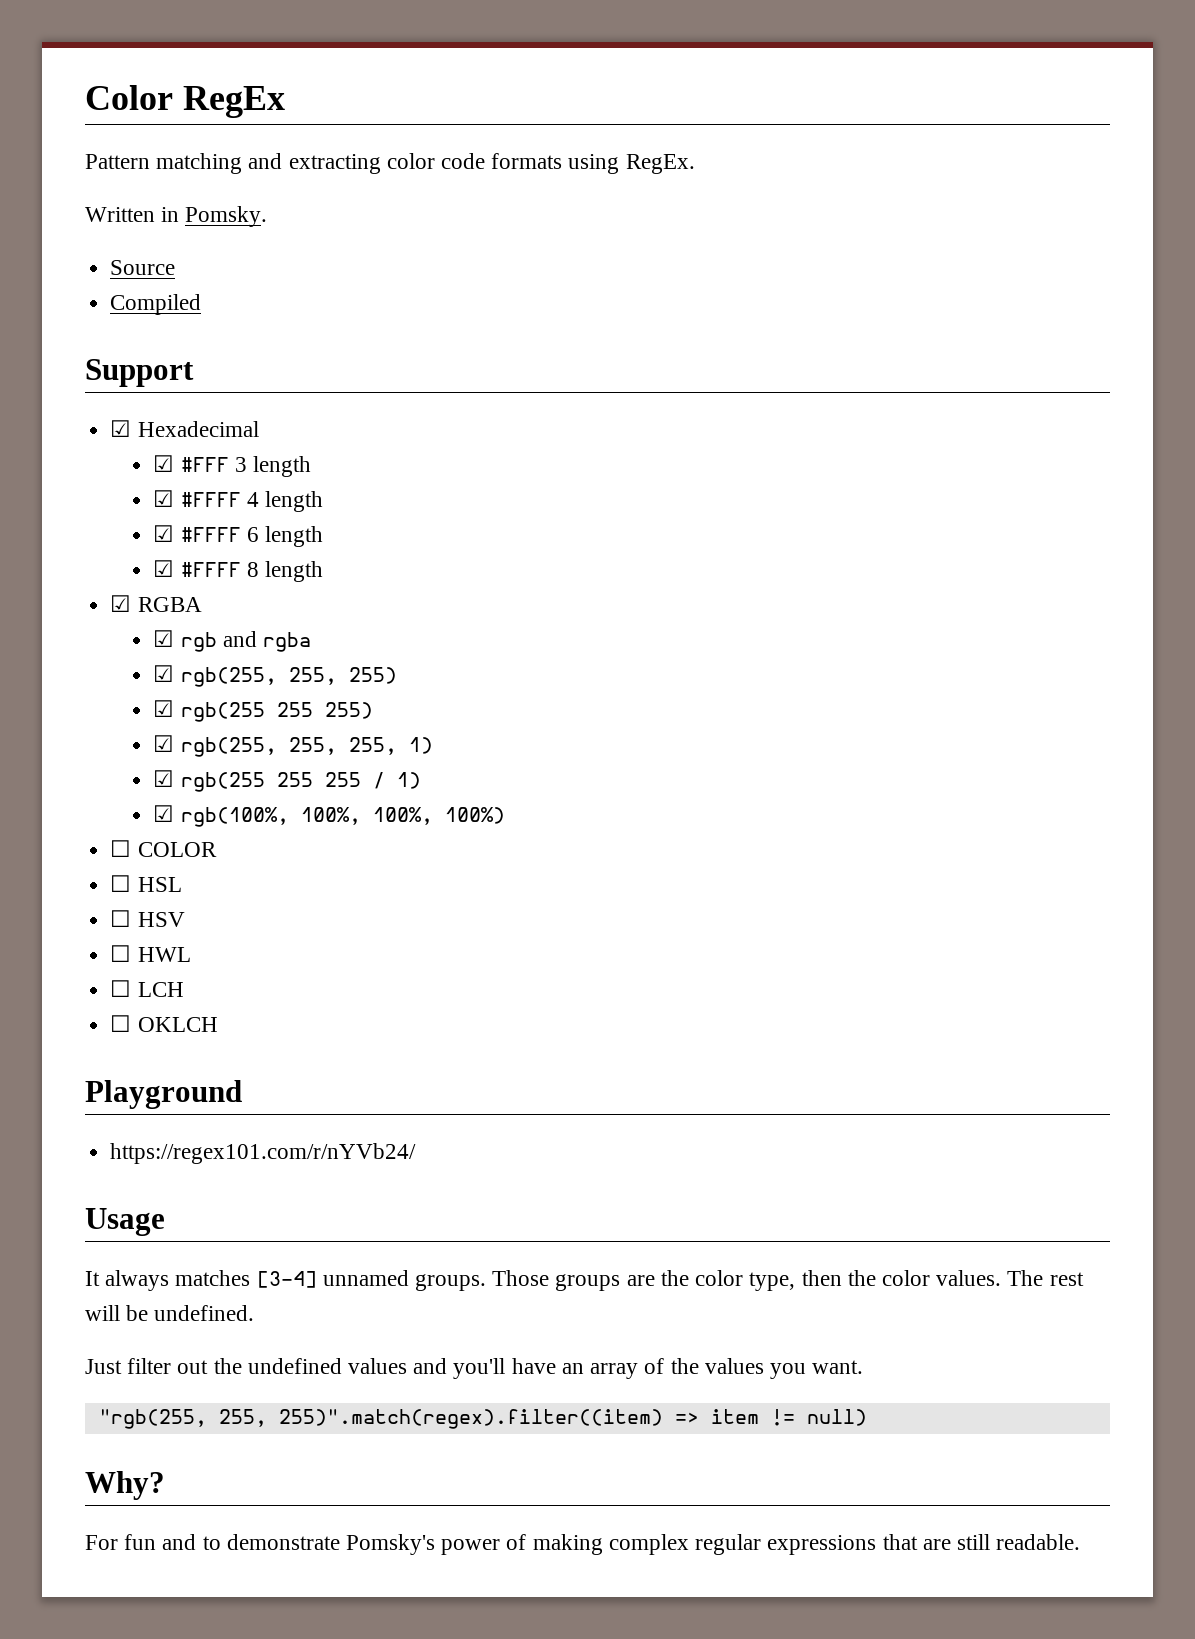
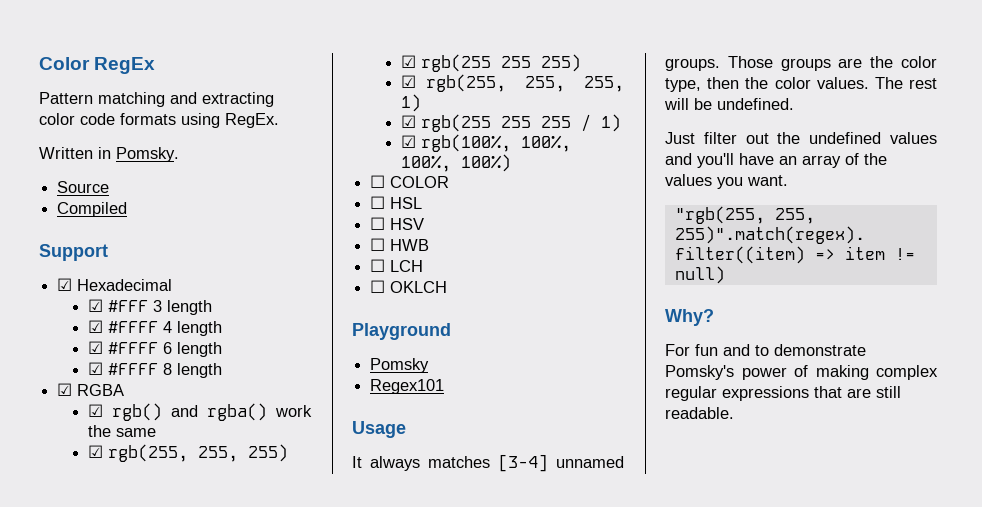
- ☑ rgb and rgba
+ ☑ rgb() and rgba() work the same
- ☐ HWL
+ ☐ HWB
- https://regex101.com/r/nYVb24/
+ Pomsky
+ Regex101

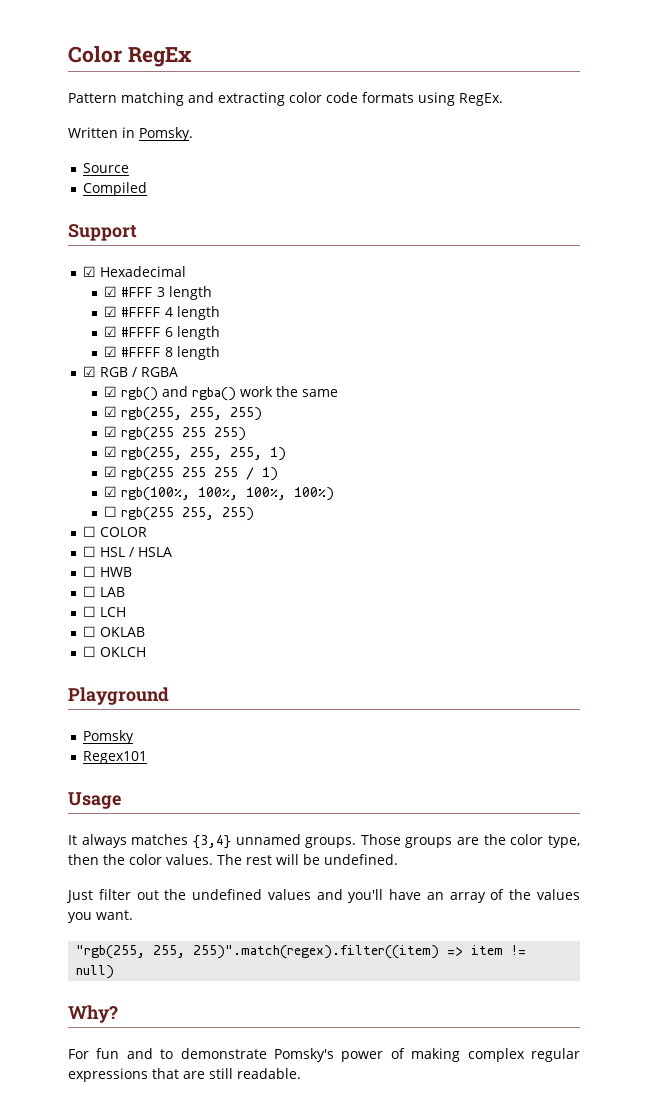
- ☑ RGBA
+ ☑ RGB / RGBA
+ ☐ rgb(255 255, 255)
- ☐ HSL
- ☐ HSV
+ ☐ HSL / HSLA
+ ☐ LAB
+ ☐ OKLAB
- It always matches [3-4] unnamed groups.
+ It always matches {3,4} unnamed groups.

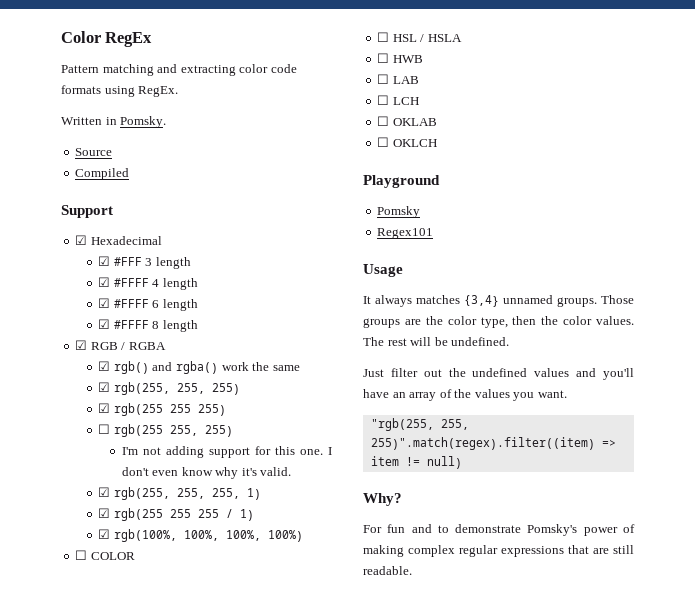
+ ☐ rgb(255 255, 255)
+ I'm not adding support for this one. I don't even know why it's valid.
- ☐ rgb(255 255, 255)

